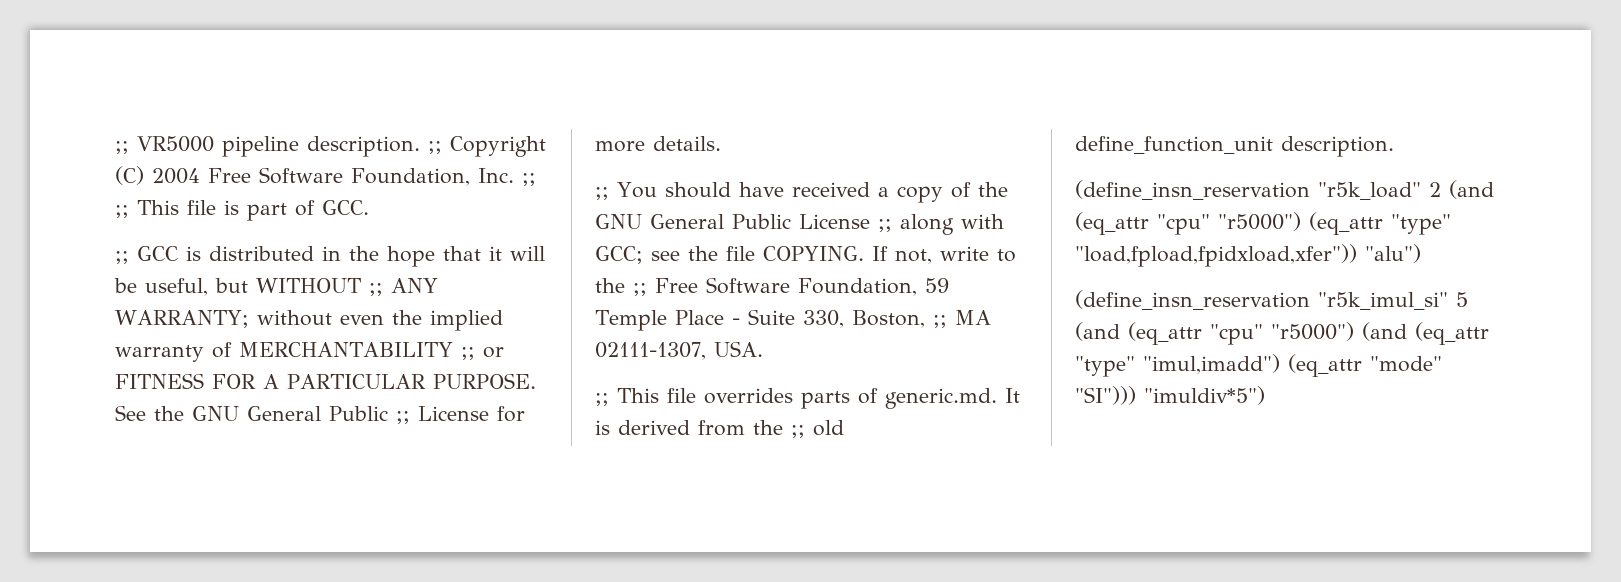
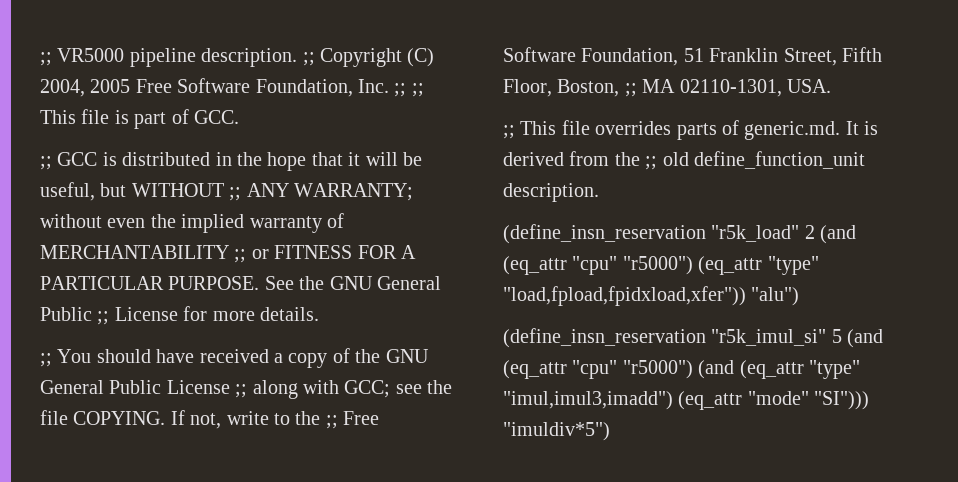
- ;; VR5000 pipeline description. ;; Copyright (C) 2004 Free Software Foundation, Inc. ;; ;; This file is part of GCC.
+ ;; VR5000 pipeline description. ;; Copyright (C) 2004, 2005 Free Software Foundation, Inc. ;; ;; This file is part of GCC.
- If not, write to the ;; Free Software Foundation, 59 Temple Place - Suite 330, Boston, ;; MA 02111-1307, USA.
+ If not, write to the ;; Free Software Foundation, 51 Franklin Street, Fifth Floor, Boston, ;; MA 02110-1301, USA.
- (define_insn_reservation "r5k_imul_si" 5 (and (eq_attr "cpu" "r5000") (and (eq_attr "type" "imul,imadd") (eq_attr "mode" "SI"))) "imuldiv*5")
+ (define_insn_reservation "r5k_imul_si" 5 (and (eq_attr "cpu" "r5000") (and (eq_attr "type" "imul,imul3,imadd") (eq_attr "mode" "SI"))) "imuldiv*5")

